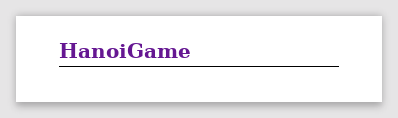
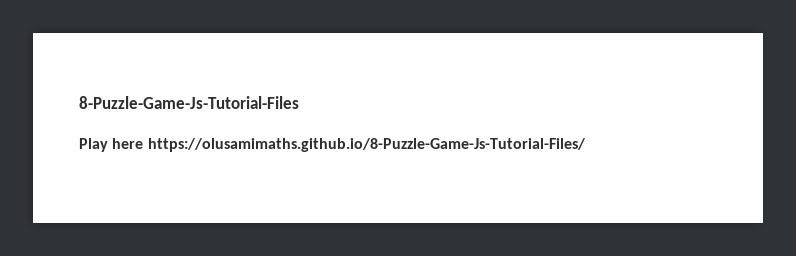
- HanoiGame
+ 8-Puzzle-Game-Js-Tutorial-Files
+ Play here https://olusamimaths.github.io/8-Puzzle-Game-Js-Tutorial-Files/

